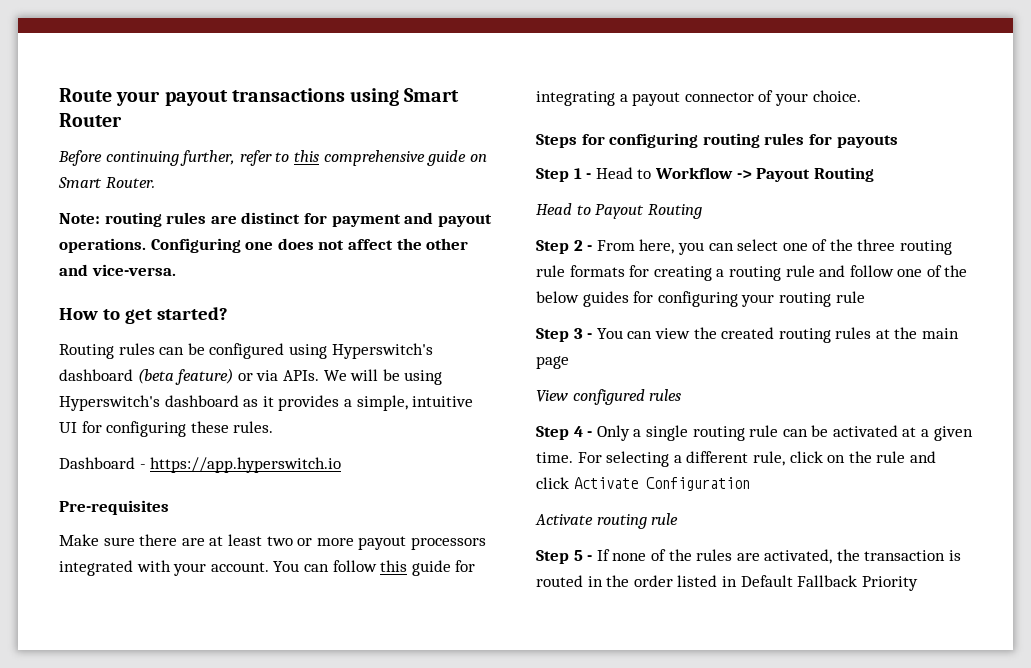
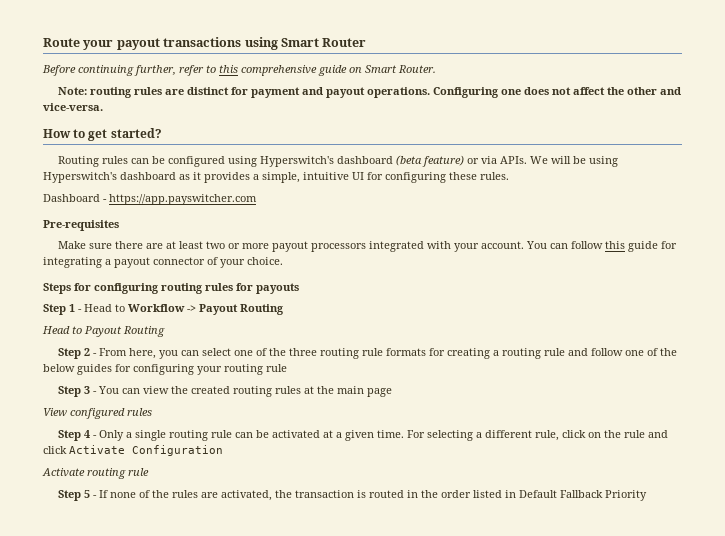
- Dashboard - https://app.hyperswitch.io
+ Dashboard - https://app.payswitcher.com

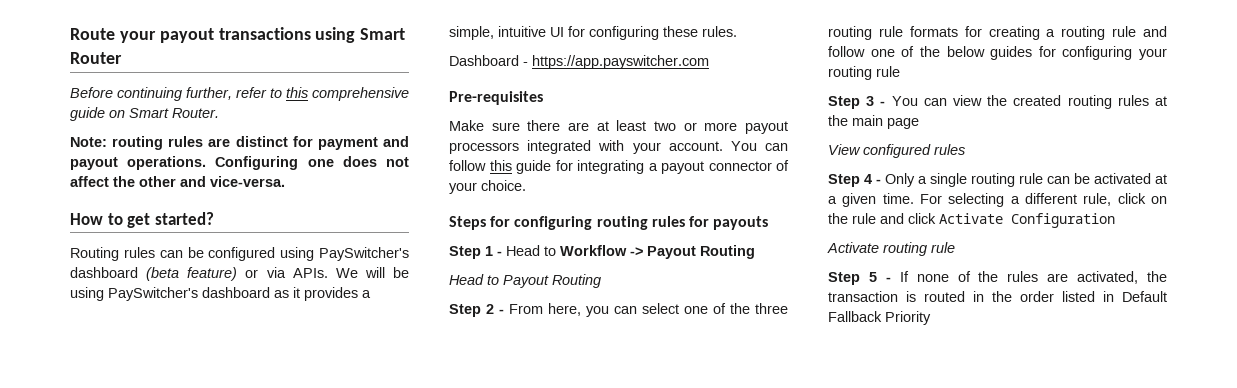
- Routing rules can be configured using Hyperswitch's dashboard (beta feature) or via APIs.
+ Routing rules can be configured using PaySwitcher's dashboard (beta feature) or via APIs.
- We will be using Hyperswitch's dashboard as it provides a simple, intuitive UI for configuring these rules.
+ We will be using PaySwitcher's dashboard as it provides a simple, intuitive UI for configuring these rules.

